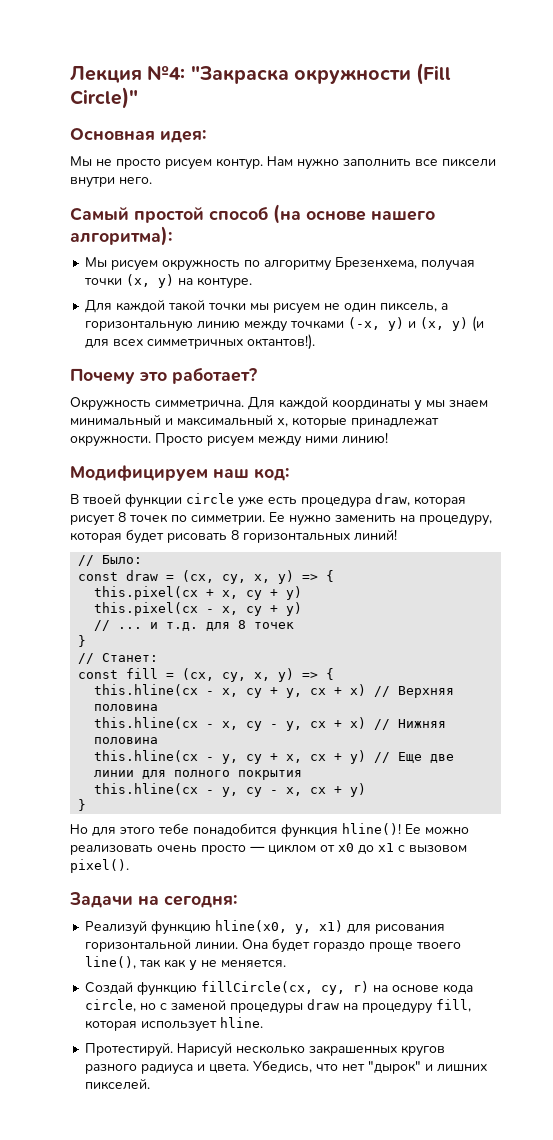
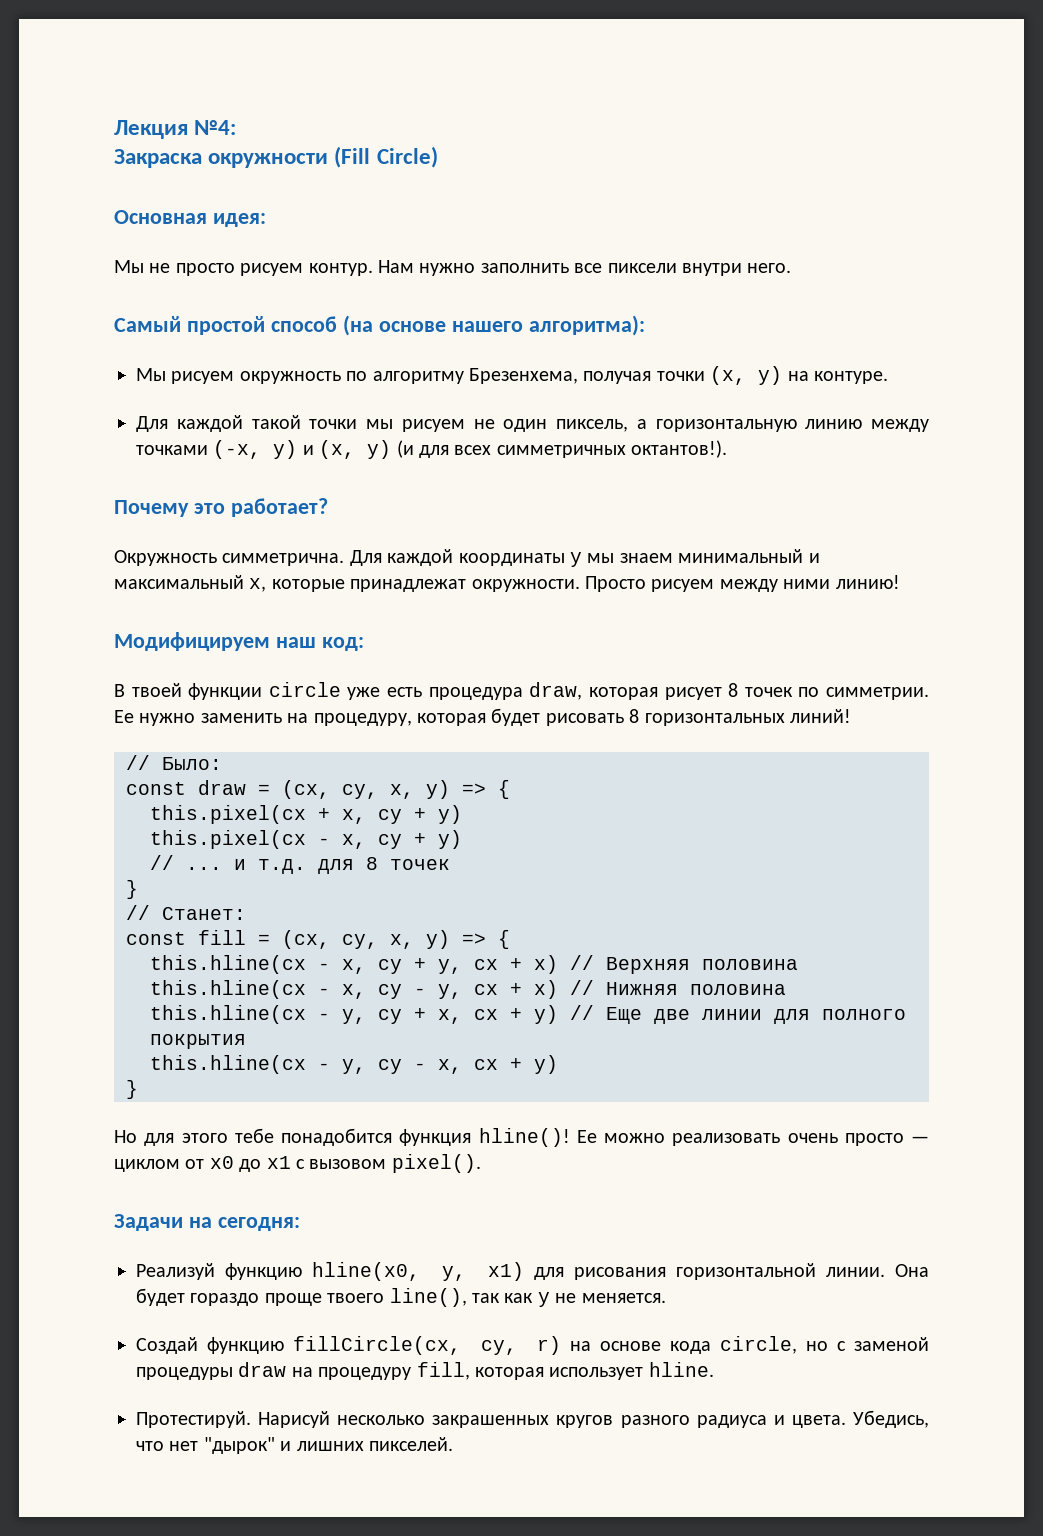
- Лекция №4: "Закраска окружности (Fill Circle)"
+ Лекция №4:
+ Закраска окружности (Fill Circle)

